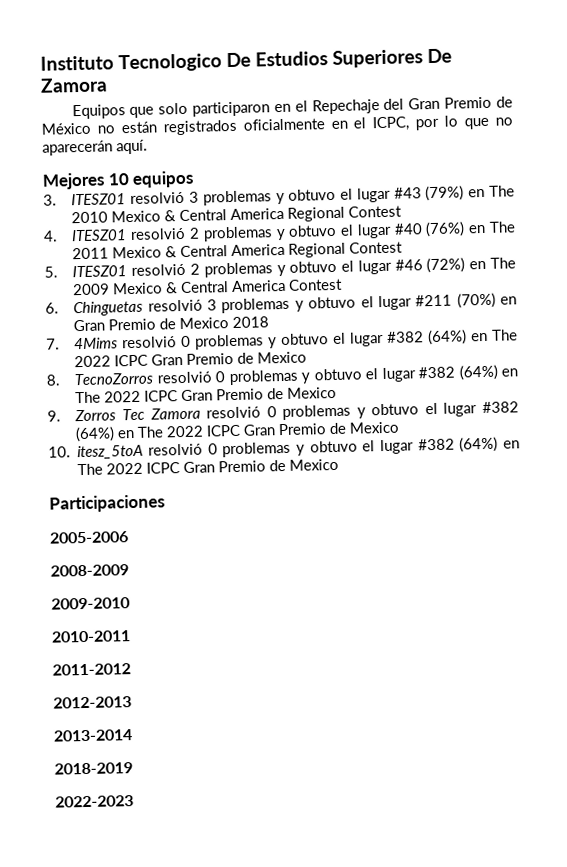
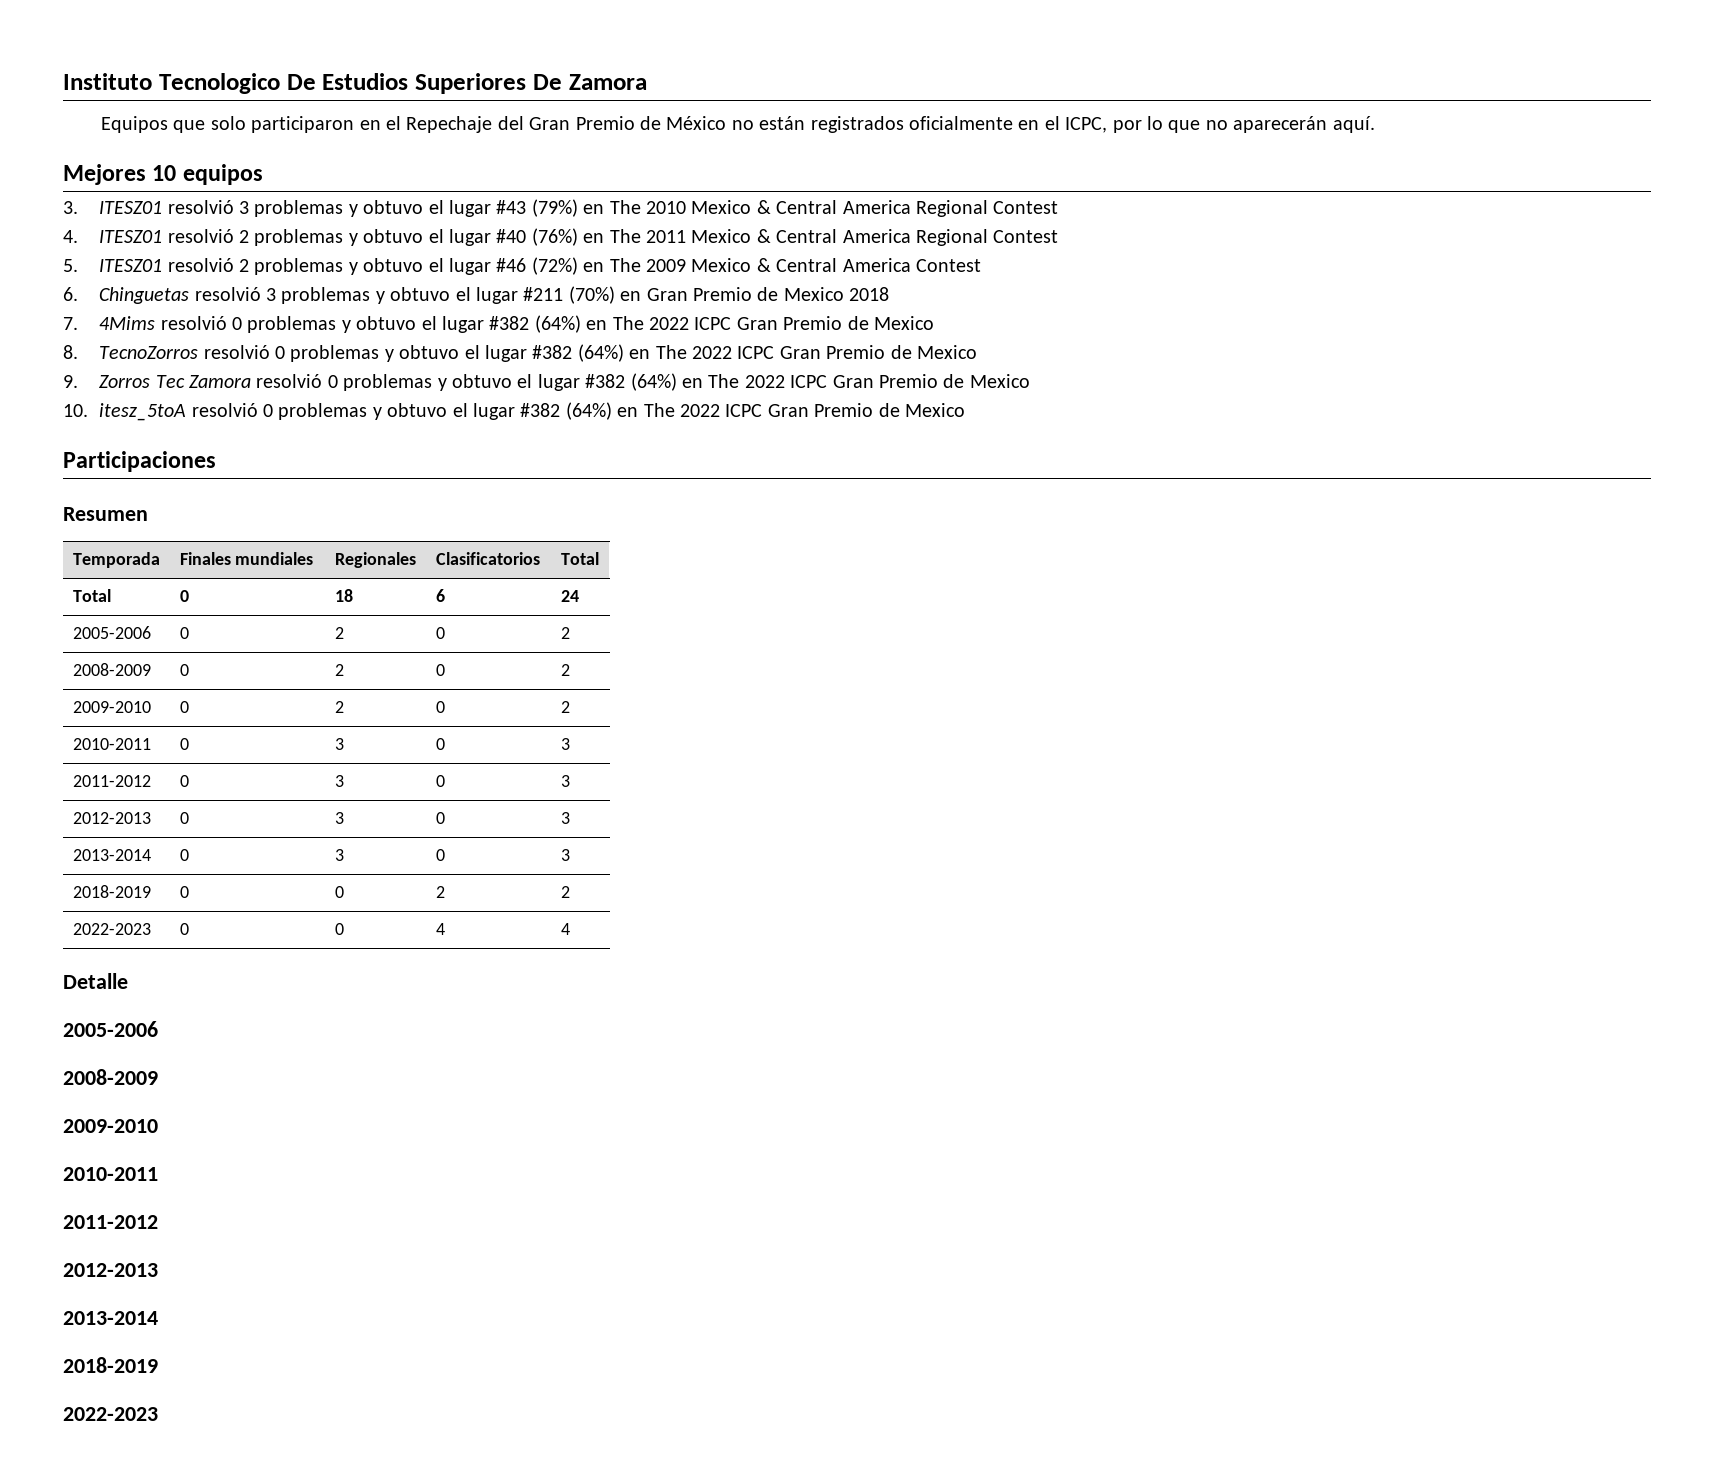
+ Resumen
+ Temporada | Finales mundiales | Regionales | Clasificatorios | Total
+ Total | 0 | 18 | 6 | 24
+ 2005-2006 | 0 | 2 | 0 | 2
+ 2008-2009 | 0 | 2 | 0 | 2
+ 2009-2010 | 0 | 2 | 0 | 2
+ 2010-2011 | 0 | 3 | 0 | 3
+ 2011-2012 | 0 | 3 | 0 | 3
+ 2012-2013 | 0 | 3 | 0 | 3
+ 2013-2014 | 0 | 3 | 0 | 3
+ 2018-2019 | 0 | 0 | 2 | 2
+ 2022-2023 | 0 | 0 | 4 | 4
+ Detalle

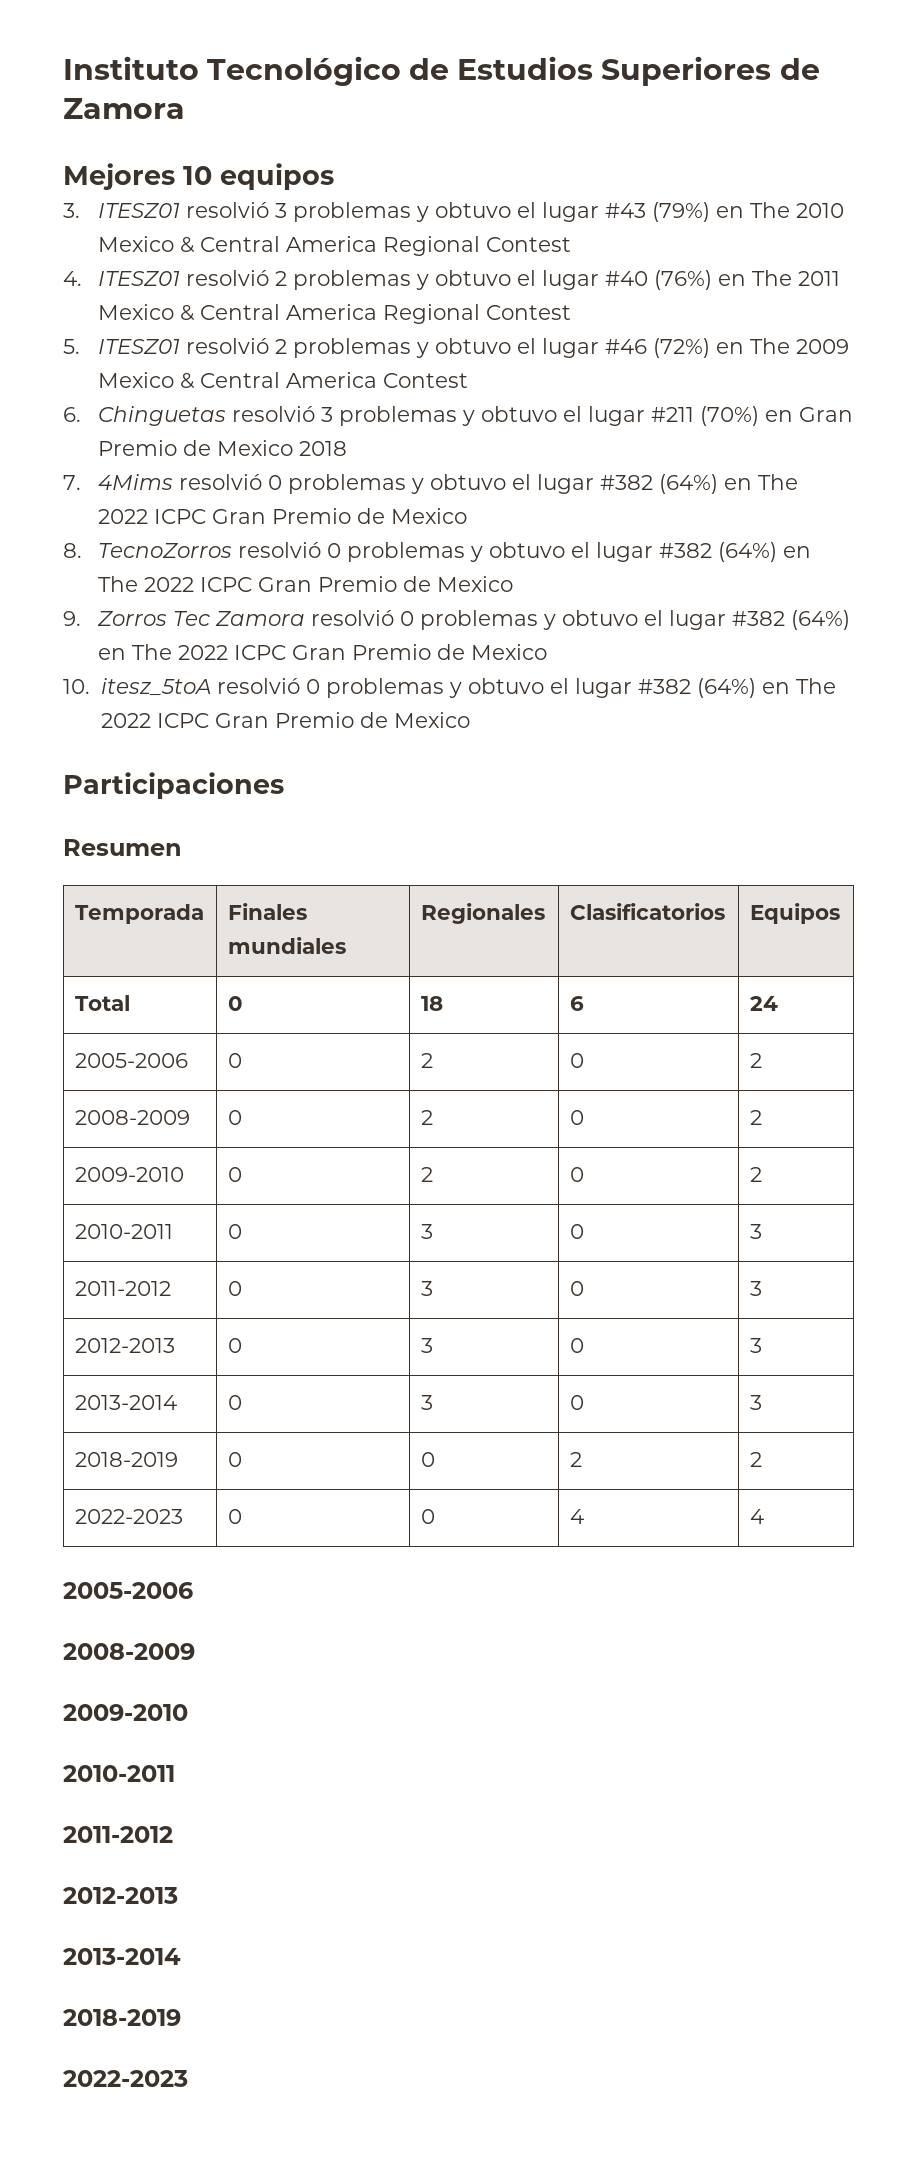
- Instituto Tecnologico De Estudios Superiores De Zamora
- Equipos que solo participaron en el Repechaje del Gran Premio de México no están registrados oficialmente en el ICPC, por lo que no aparecerán aquí.
+ Instituto Tecnológico de Estudios Superiores de Zamora
- Temporada | Finales mundiales | Regionales | Clasificatorios | Total
+ Temporada | Finales mundiales | Regionales | Clasificatorios | Equipos
- Detalle

